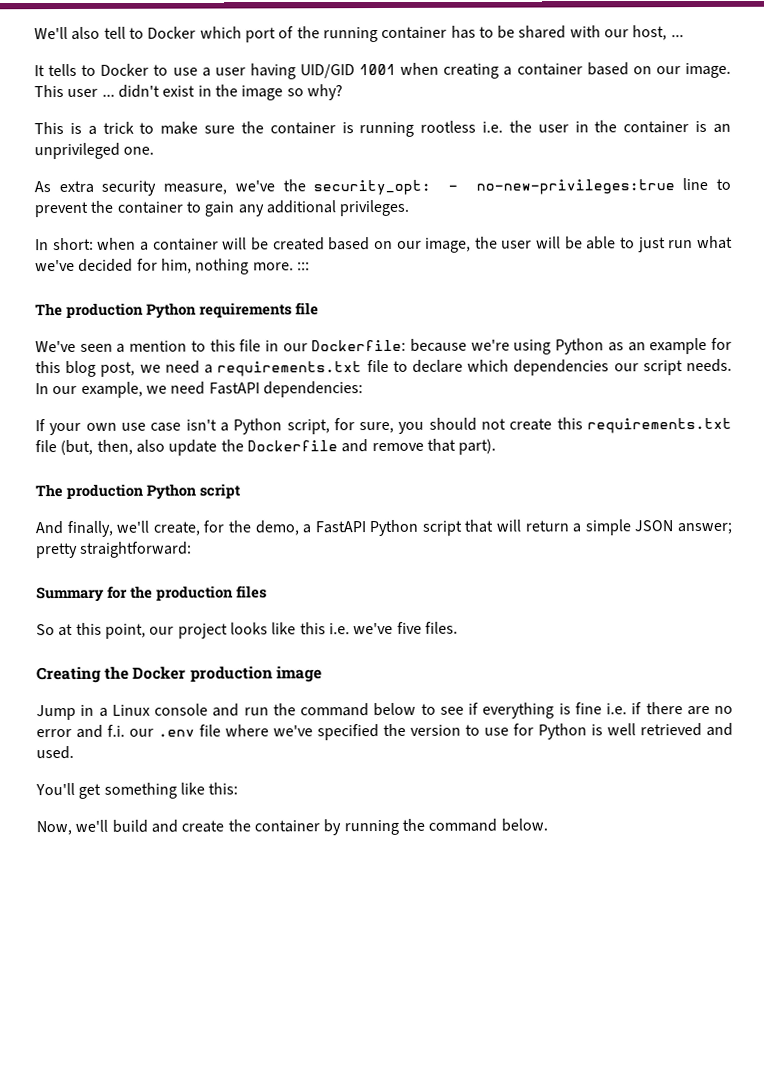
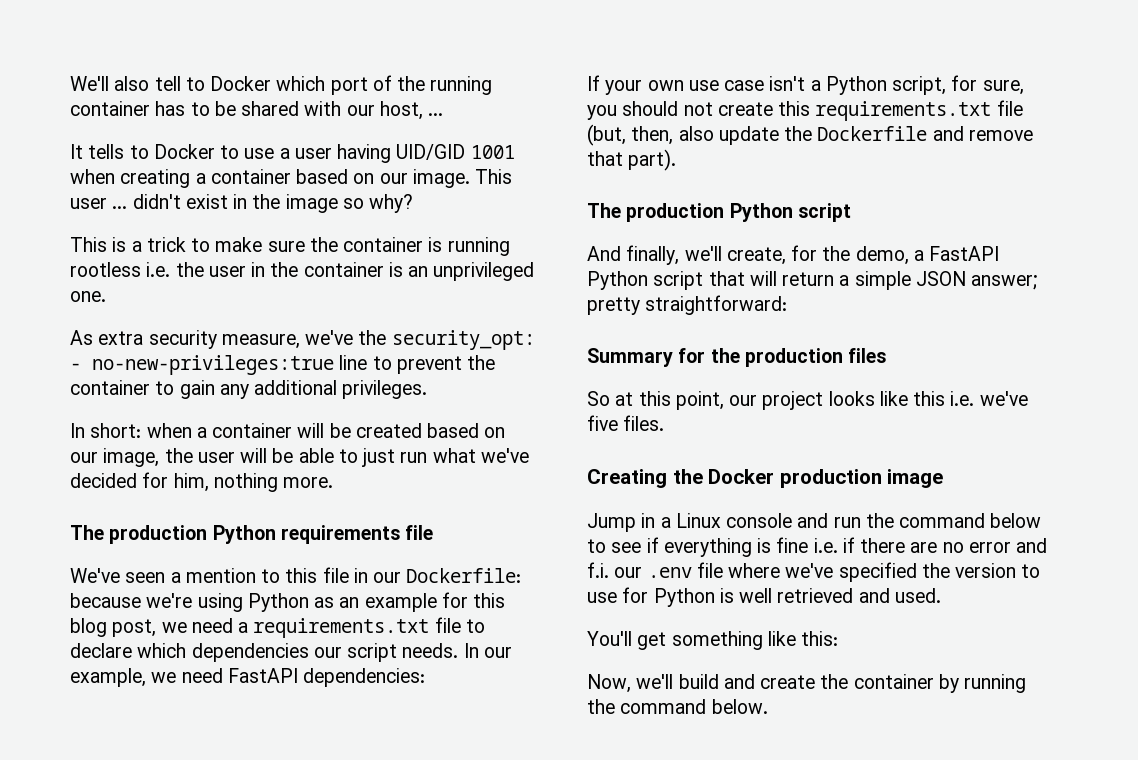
- In short: when a container will be created based on our image, the user will be able to just run what we've decided for him, nothing more. :::
+ In short: when a container will be created based on our image, the user will be able to just run what we've decided for him, nothing more.

